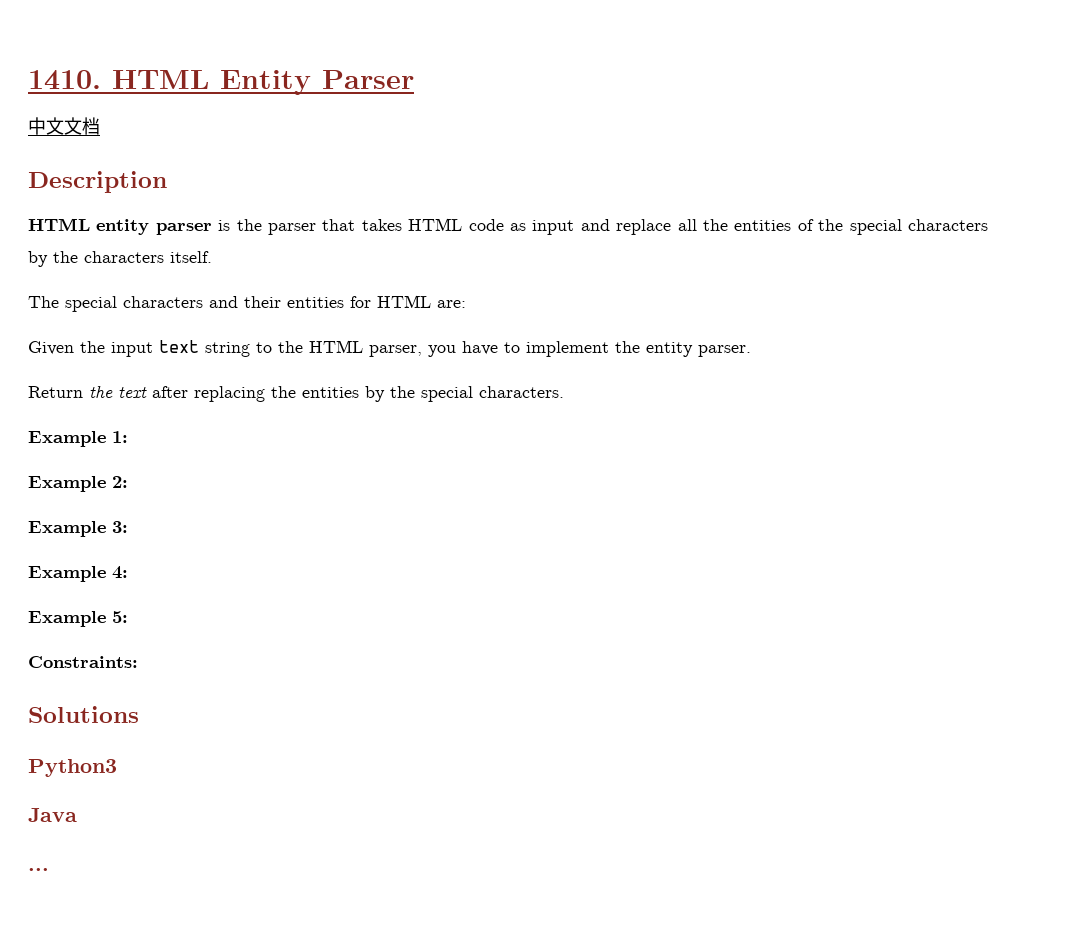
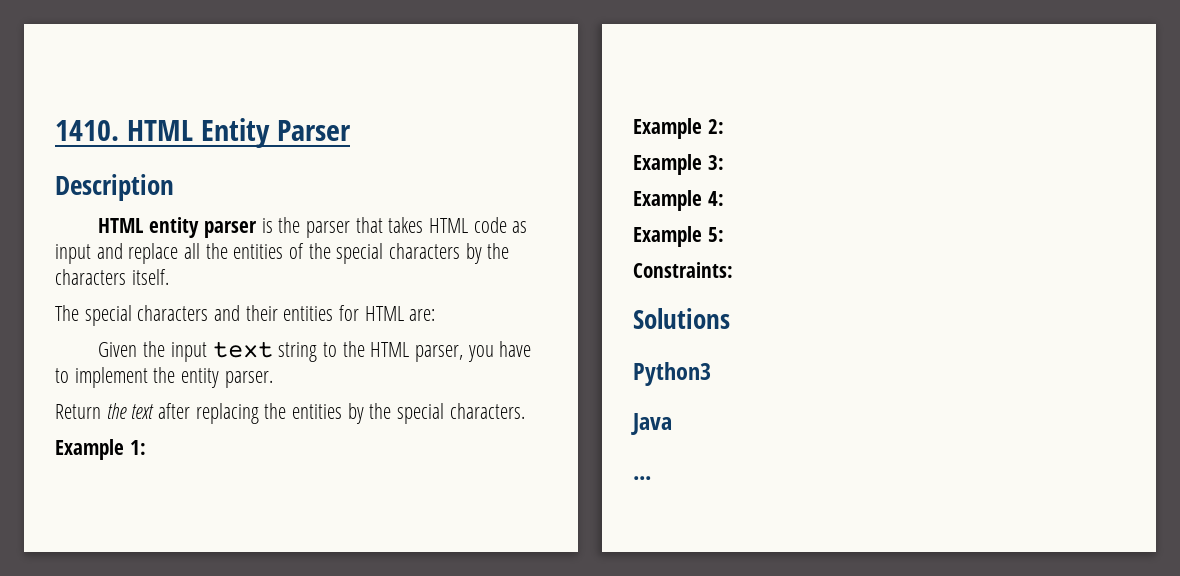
- 中文文档

